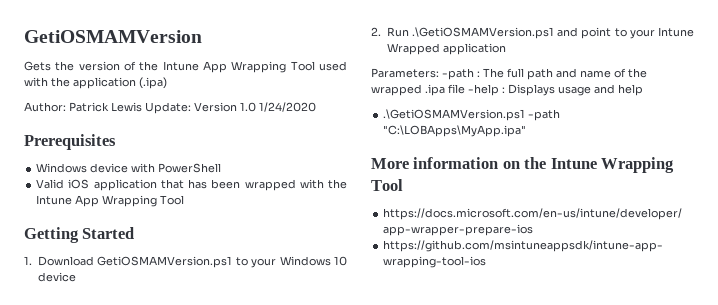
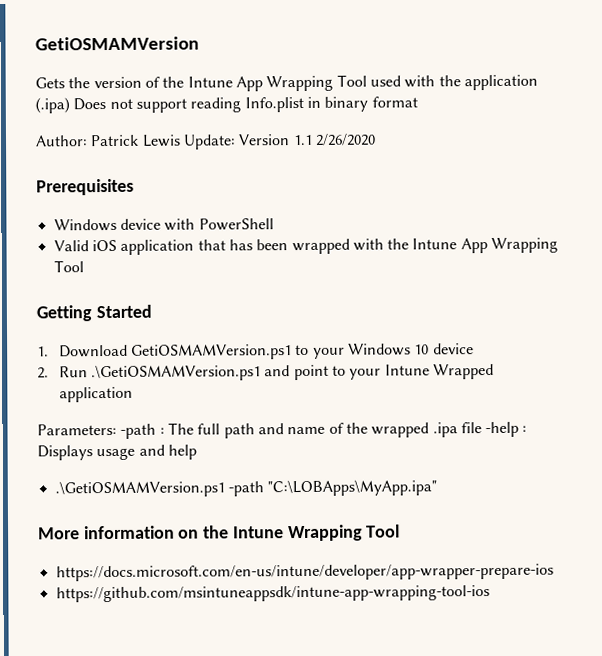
- Gets the version of the Intune App Wrapping Tool used with the application (.ipa)
+ Gets the version of the Intune App Wrapping Tool used with the application (.ipa) Does not support reading Info.plist in binary format
- Author: Patrick Lewis Update: Version 1.0 1/24/2020
+ Author: Patrick Lewis Update: Version 1.1 2/26/2020

